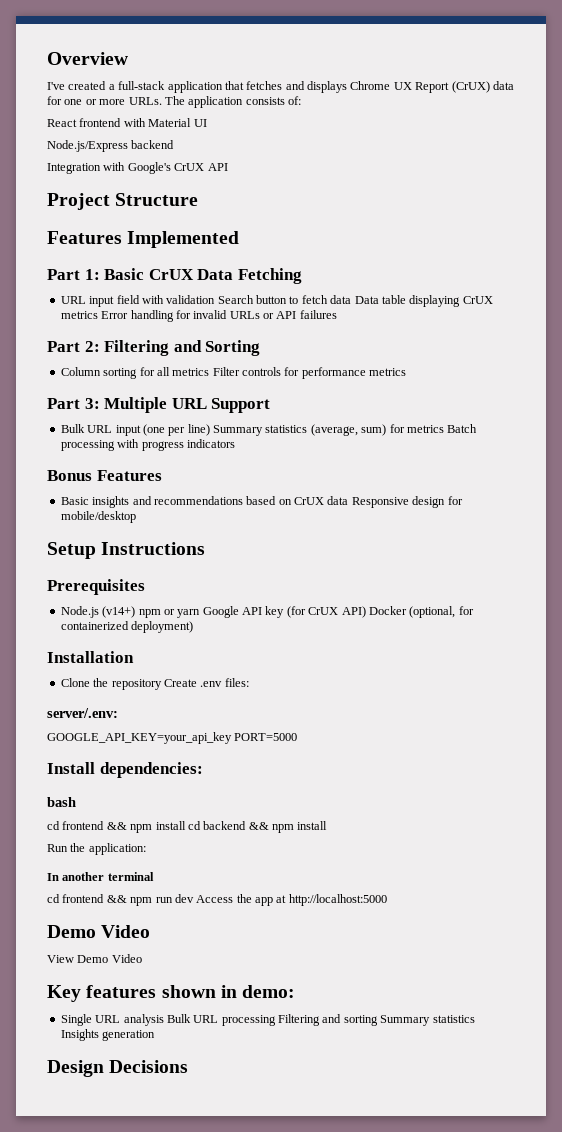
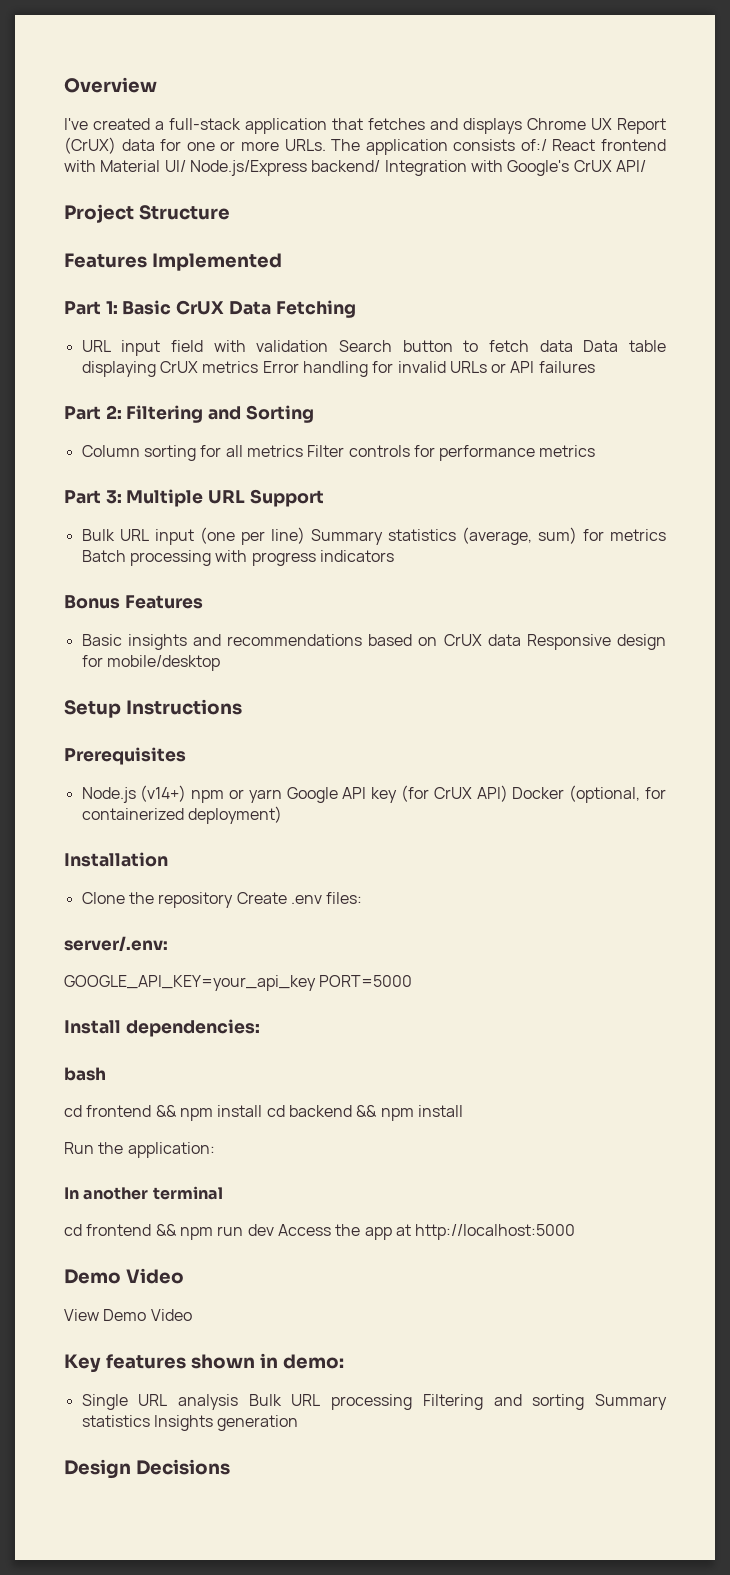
- The application consists of:
- React frontend with Material UI
- Node.js/Express backend
- Integration with Google's CrUX API
+ The application consists of:/ React frontend with Material UI/ Node.js/Express backend/ Integration with Google's CrUX API/

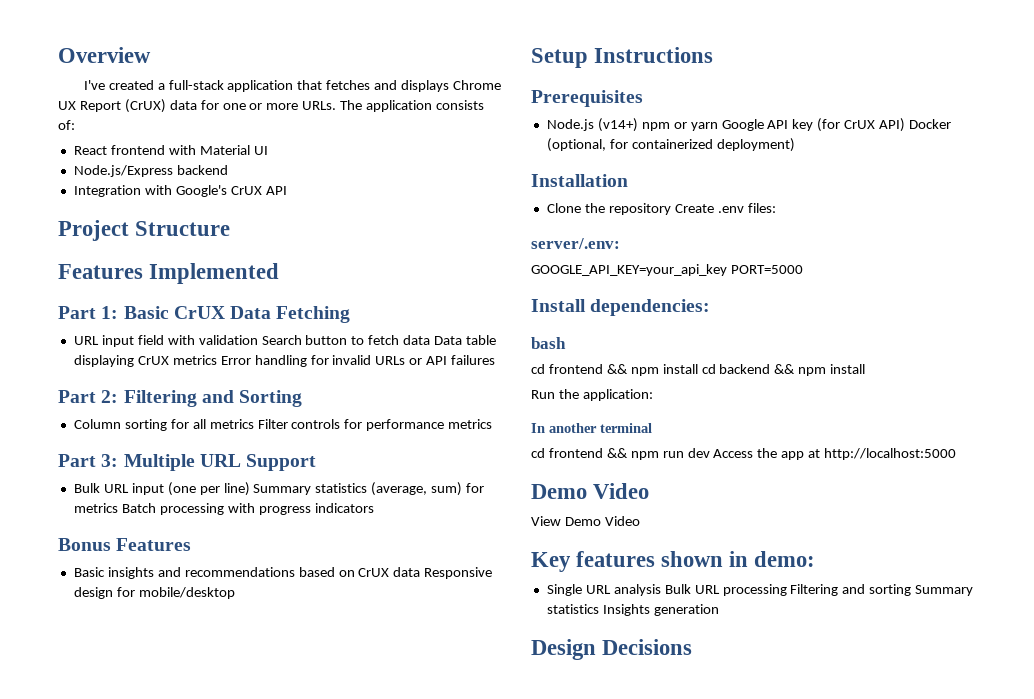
- The application consists of:/ React frontend with Material UI/ Node.js/Express backend/ Integration with Google's CrUX API/
+ The application consists of:
+ React frontend with Material UI
+ Node.js/Express backend
+ Integration with Google's CrUX API

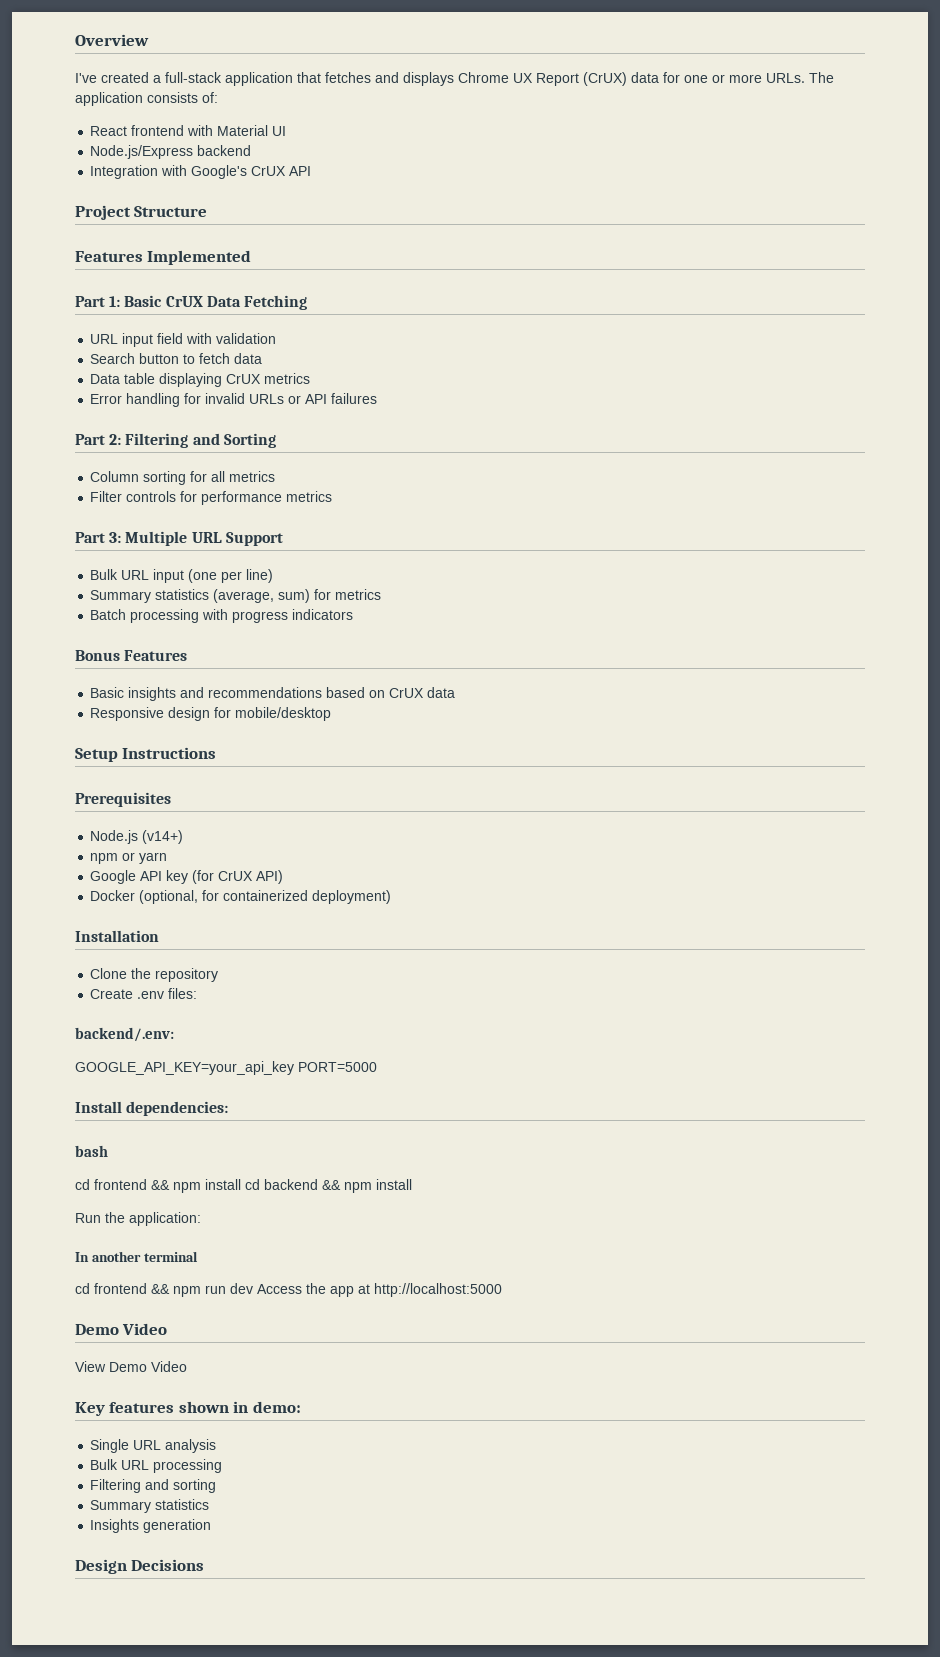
- URL input field with validation Search button to fetch data Data table displaying CrUX metrics Error handling for invalid URLs or API failures
+ URL input field with validation
+ Search button to fetch data
+ Data table displaying CrUX metrics
+ Error handling for invalid URLs or API failures
- Column sorting for all metrics Filter controls for performance metrics
+ Column sorting for all metrics
+ Filter controls for performance metrics
- Bulk URL input (one per line) Summary statistics (average, sum) for metrics Batch processing with progress indicators
+ Bulk URL input (one per line)
+ Summary statistics (average, sum) for metrics
+ Batch processing with progress indicators
- Basic insights and recommendations based on CrUX data Responsive design for mobile/desktop
+ Basic insights and recommendations based on CrUX data
+ Responsive design for mobile/desktop
- Node.js (v14+) npm or yarn Google API key (for CrUX API) Docker (optional, for containerized deployment)
+ Node.js (v14+)
+ npm or yarn
+ Google API key (for CrUX API)
+ Docker (optional, for containerized deployment)
- Clone the repository Create .env files:
+ Clone the repository
+ Create .env files:
- server/.env:
+ backend/.env:
- Single URL analysis Bulk URL processing Filtering and sorting Summary statistics Insights generation
+ Single URL analysis
+ Bulk URL processing
+ Filtering and sorting
+ Summary statistics
+ Insights generation

